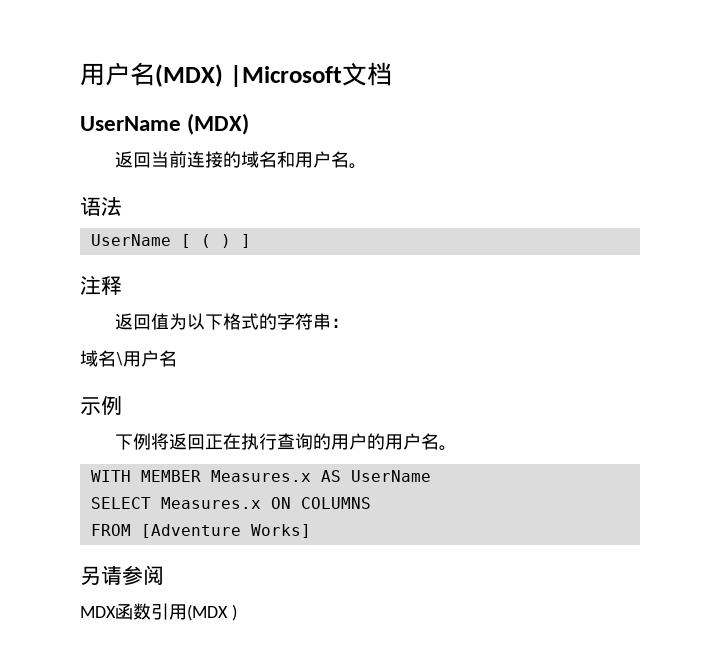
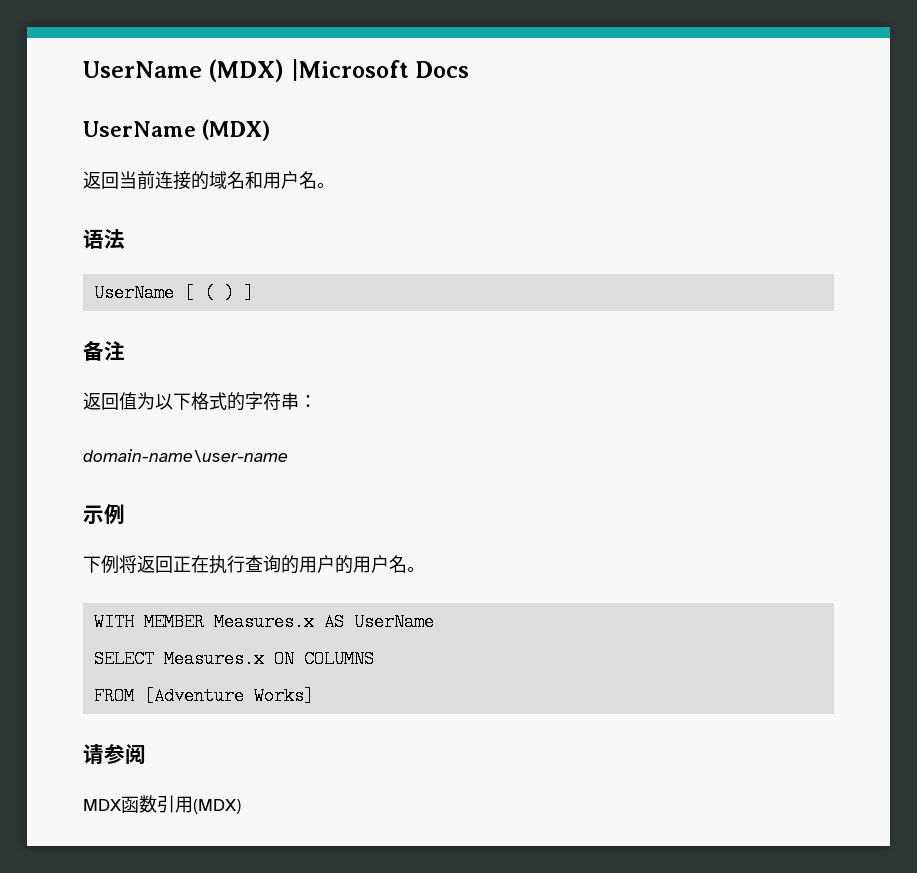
- 用户名(MDX) |Microsoft文档
+ UserName (MDX) |Microsoft Docs
- 注释
+ 备注
- 域名\用户名
+ domain-name\user-name
- 另请参阅
+ 请参阅
- MDX函数引用(MDX )
+ MDX函数引用(MDX)

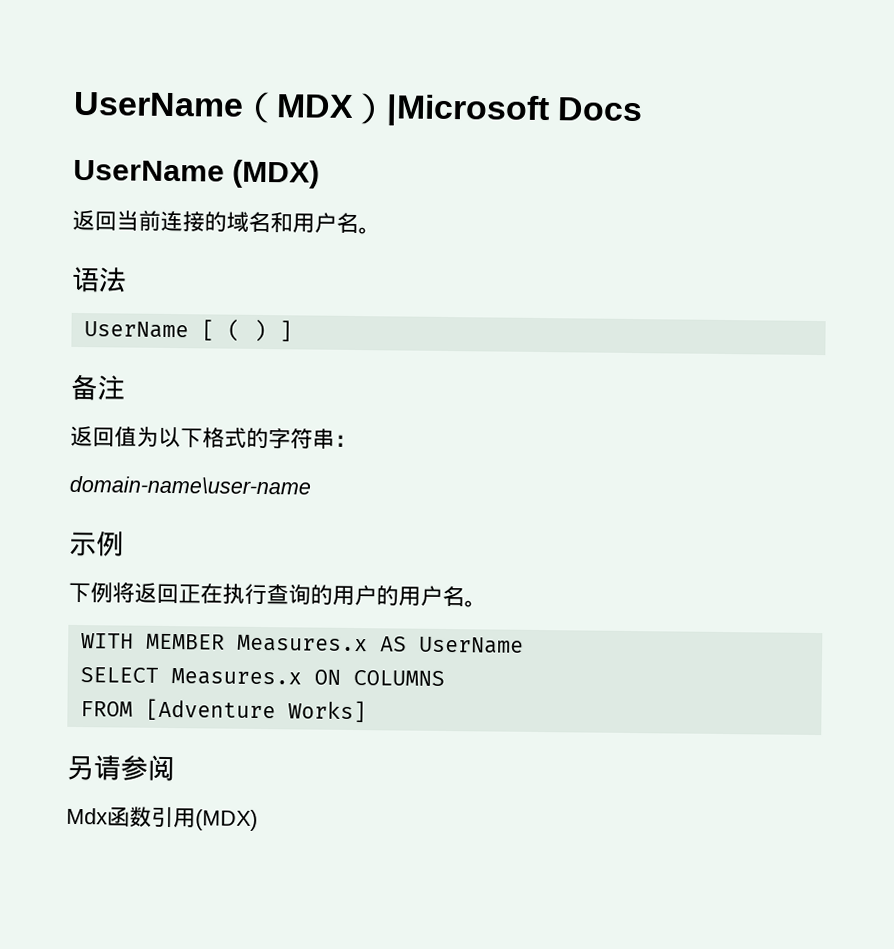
- UserName (MDX) |Microsoft Docs
+ UserName（MDX）|Microsoft Docs
- 请参阅
+ 另请参阅
- MDX函数引用(MDX)
+ Mdx函数引用(MDX)

